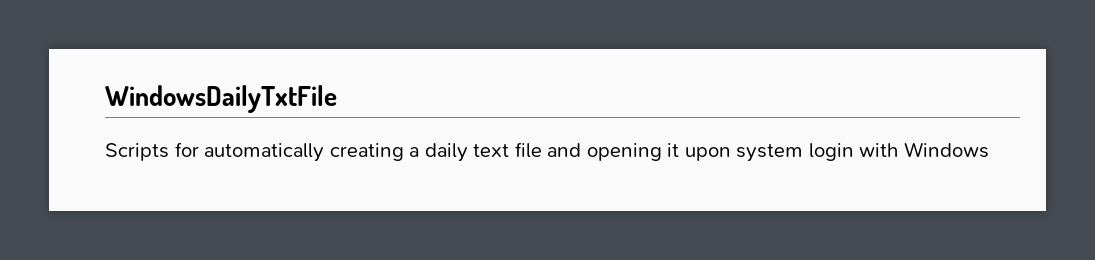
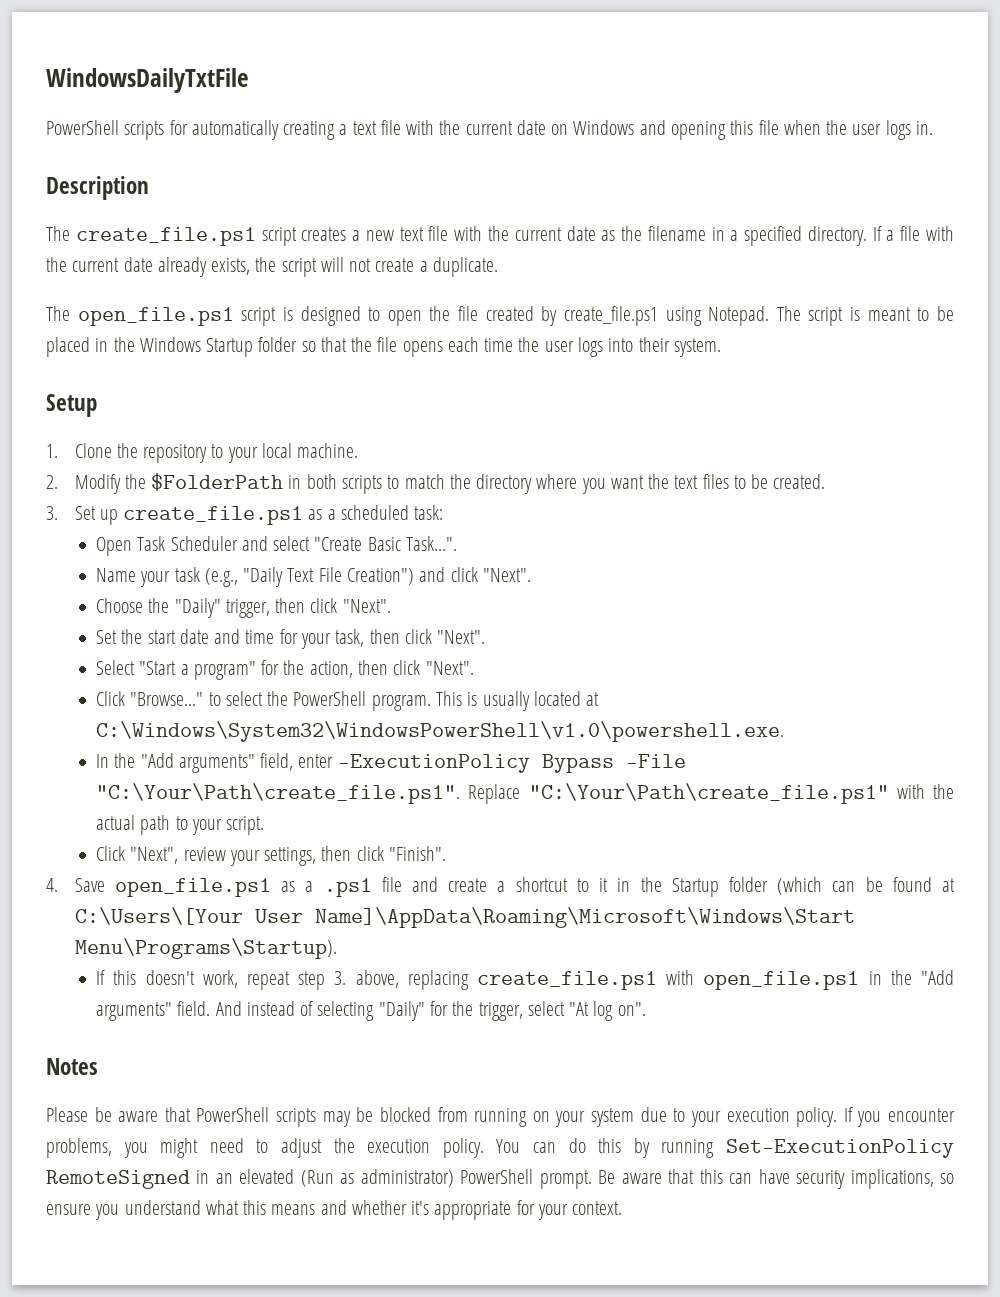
- Scripts for automatically creating a daily text file and opening it upon system login with Windows
+ PowerShell scripts for automatically creating a text file with the current date on Windows and opening this file when the user logs in.
+ Description
+ The create_file.ps1 script creates a new text file with the current date as the filename in a specified directory. If a file with the current date already exists, the script will not create a duplicate.
+ The open_file.ps1 script is designed to open the file created by create_file.ps1 using Notepad. The script is meant to be placed in the Windows Startup folder so that the file opens each time the user logs into their system.
+ Setup
+ 1. Clone the repository to your local machine.
+ 2. Modify the $FolderPath in both scripts to match the directory where you want the text files to be created.
+ 3. Set up create_file.ps1 as a scheduled task:
+ Open Task Scheduler and select "Create Basic Task...".
+ Name your task (e.g., "Daily Text File Creation") and click "Next".
+ Choose the "Daily" trigger, then click "Next".
+ Set the start date and time for your task, then click "Next".
+ Select "Start a program" for the action, then click "Next".
+ Click "Browse..." to select the PowerShell program. This is usually located at C:\Windows\System32\WindowsPowerShell\v1.0\powershell.exe.
+ In the "Add arguments" field, enter -ExecutionPolicy Bypass -File "C:\Your\Path\create_file.ps1". Replace "C:\Your\Path\create_file.ps1" with the actual path to your script.
+ Click "Next", review your settings, then click "Finish".
+ 4. Save open_file.ps1 as a .ps1 file and create a shortcut to it in the Startup folder (which can be found at C:\Users\[Your User Name]\AppData\Roaming\Microsoft\Windows\Start Menu\Programs\Startup).
+ If this doesn't work, repeat step 3. above, replacing create_file.ps1 with open_file.ps1 in the "Add arguments" field. And instead of selecting "Daily" for the trigger, select "At log on".
+ Notes
+ Please be aware that PowerShell scripts may be blocked from running on your system due to your execution policy. If you encounter problems, you might need to adjust the execution policy. You can do this by running Set-ExecutionPolicy RemoteSigned in an elevated (Run as administrator) PowerShell prompt. Be aware that this can have security implications, so ensure you understand what this means and whether it's appropriate for your context.

